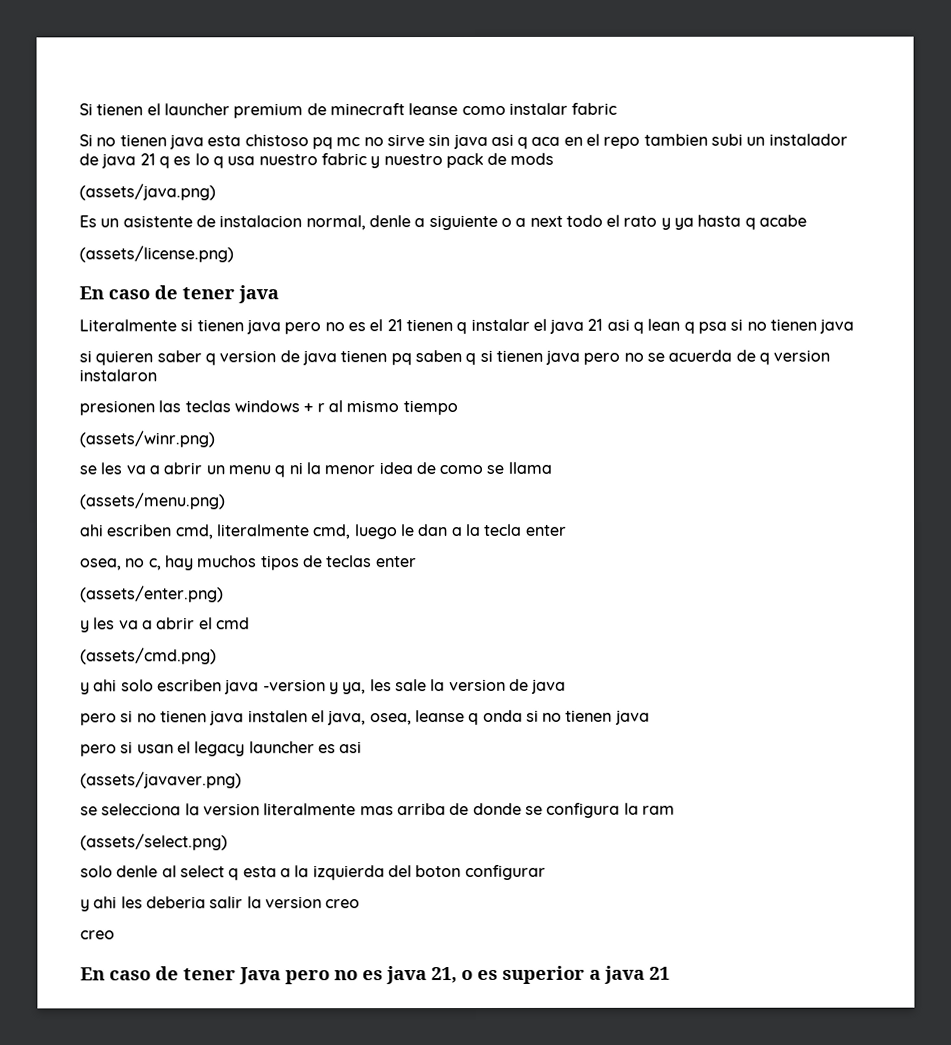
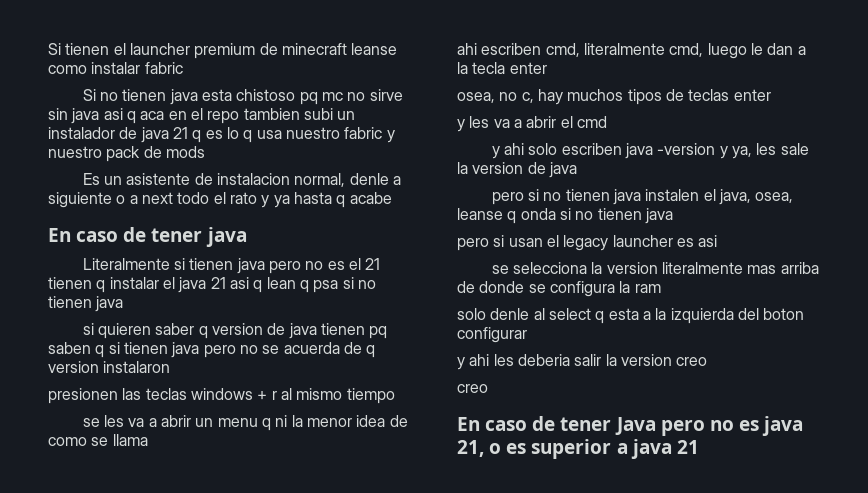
- (assets/java.png)
- (assets/license.png)
- (assets/winr.png)
- (assets/menu.png)
- (assets/enter.png)
- (assets/cmd.png)
- (assets/javaver.png)
- (assets/select.png)

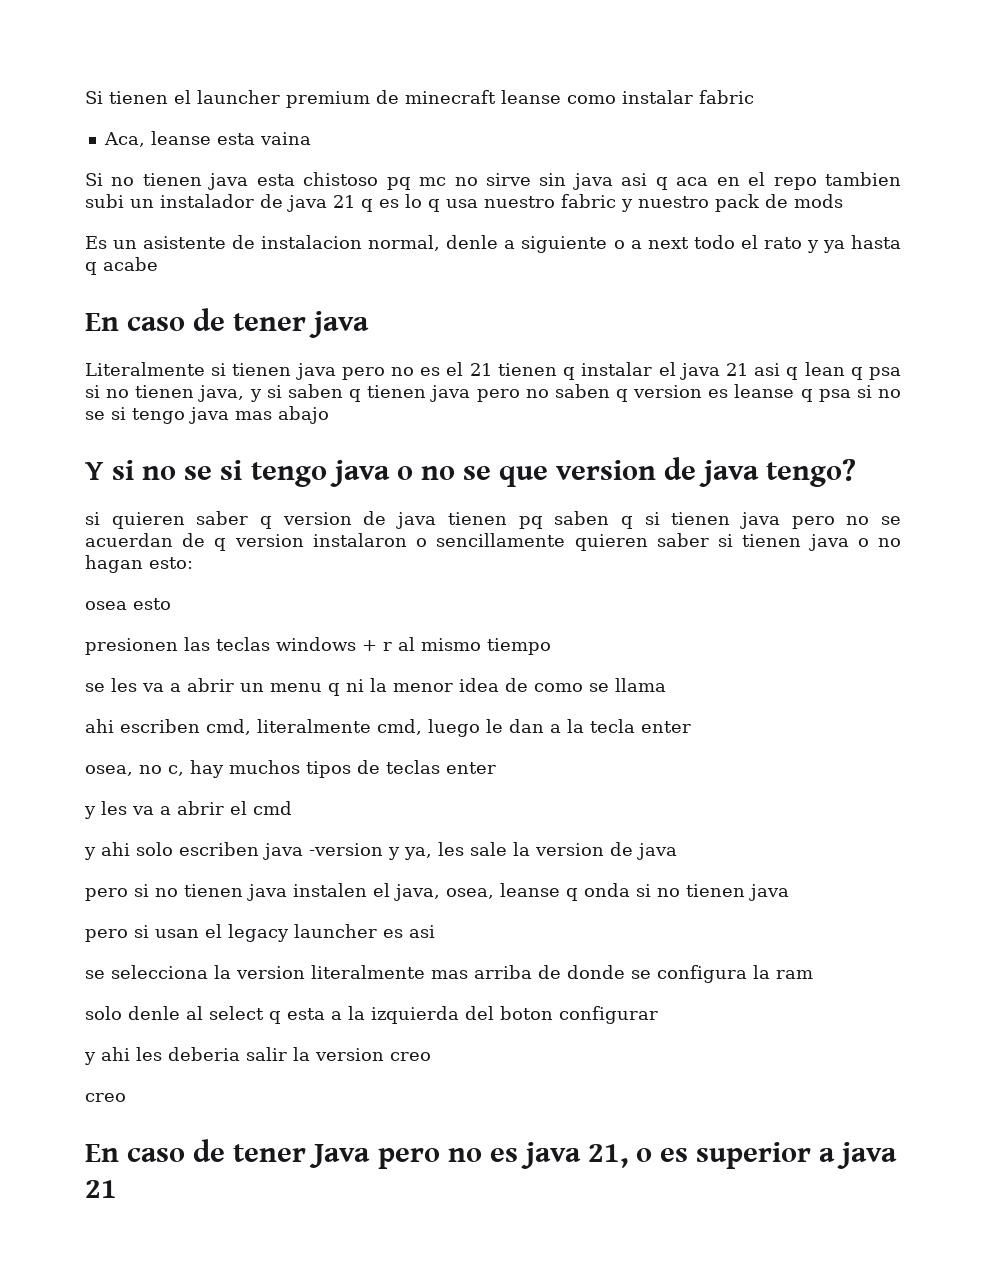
+ Aca, leanse esta vaina
- Literalmente si tienen java pero no es el 21 tienen q instalar el java 21 asi q lean q psa si no tienen java
+ Literalmente si tienen java pero no es el 21 tienen q instalar el java 21 asi q lean q psa si no tienen java, y si saben q tienen java pero no saben q version es leanse q psa si no se si tengo java mas abajo
+ Y si no se si tengo java o no se que version de java tengo?
- si quieren saber q version de java tienen pq saben q si tienen java pero no se acuerda de q version instalaron
+ si quieren saber q version de java tienen pq saben q si tienen java pero no se acuerdan de q version instalaron o sencillamente quieren saber si tienen java o no hagan esto:
+ osea esto

